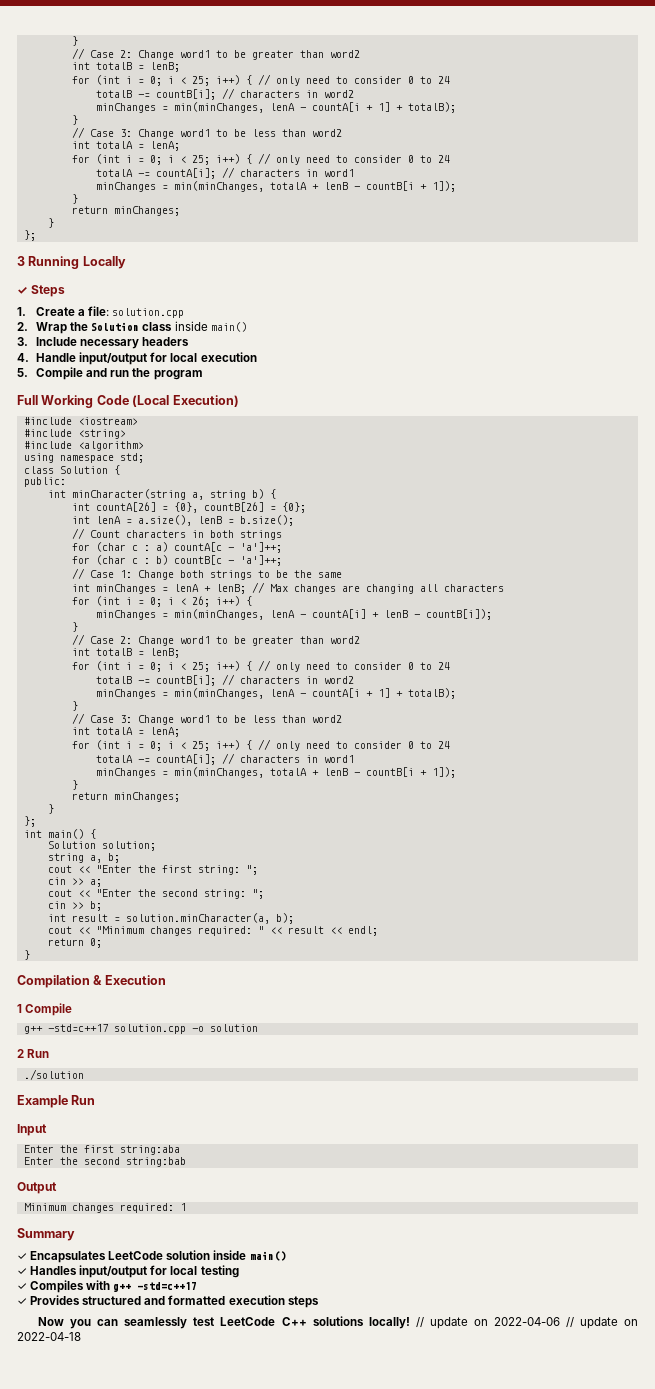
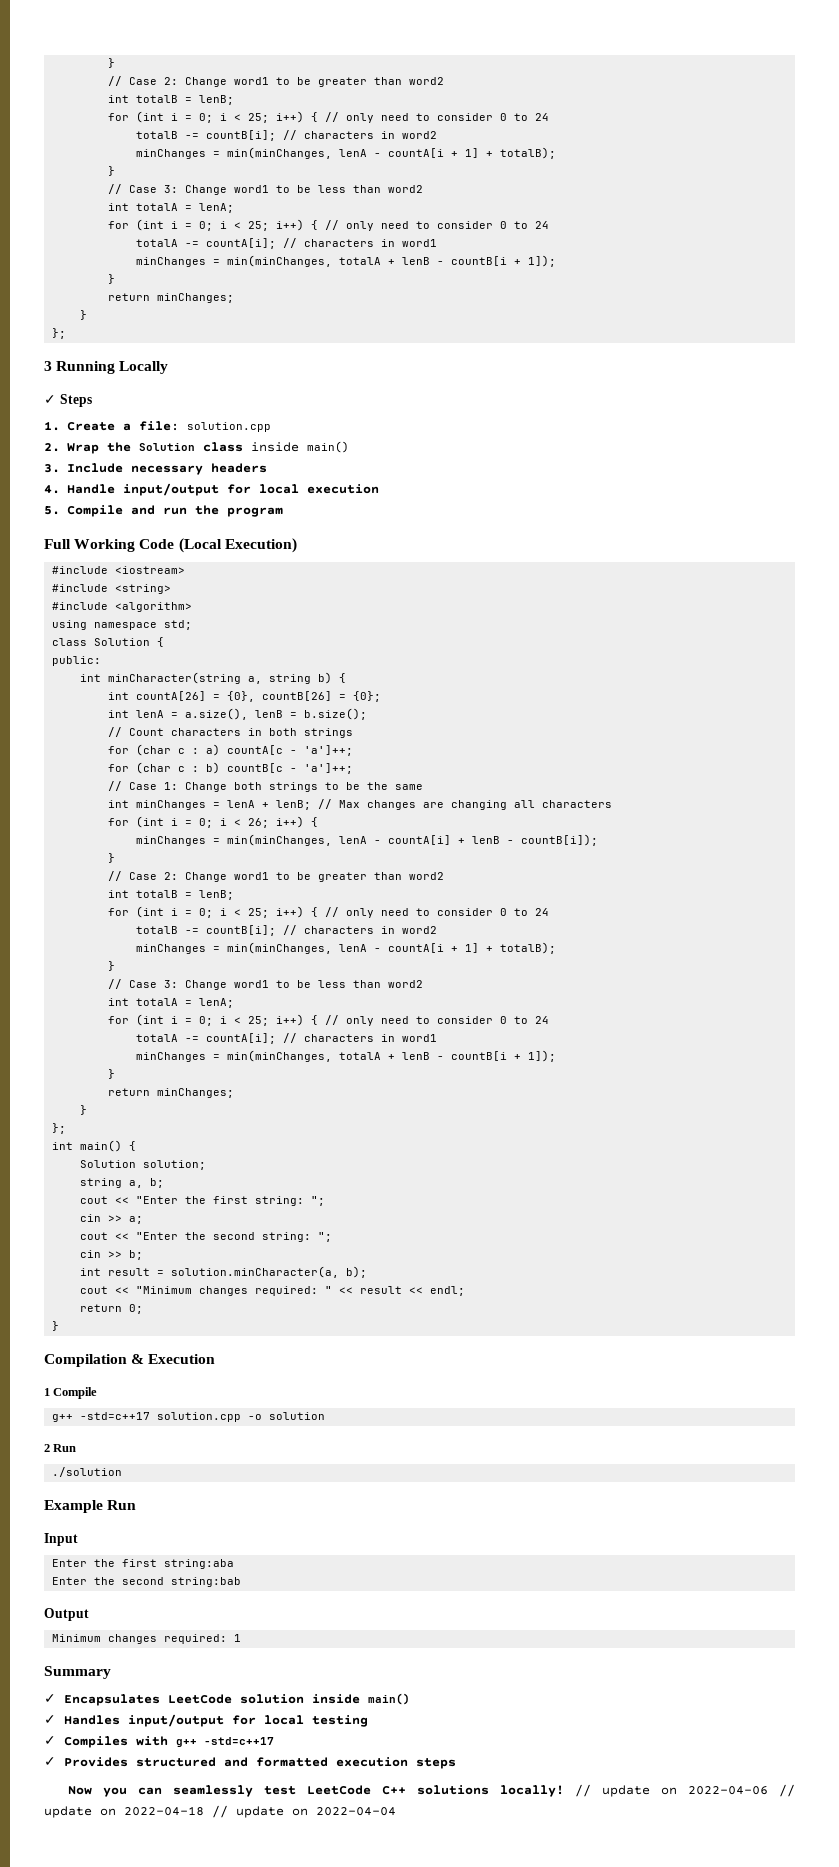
- // update on 2022-04-06 // update on 2022-04-18
+ // update on 2022-04-06 // update on 2022-04-18 // update on 2022-04-04

